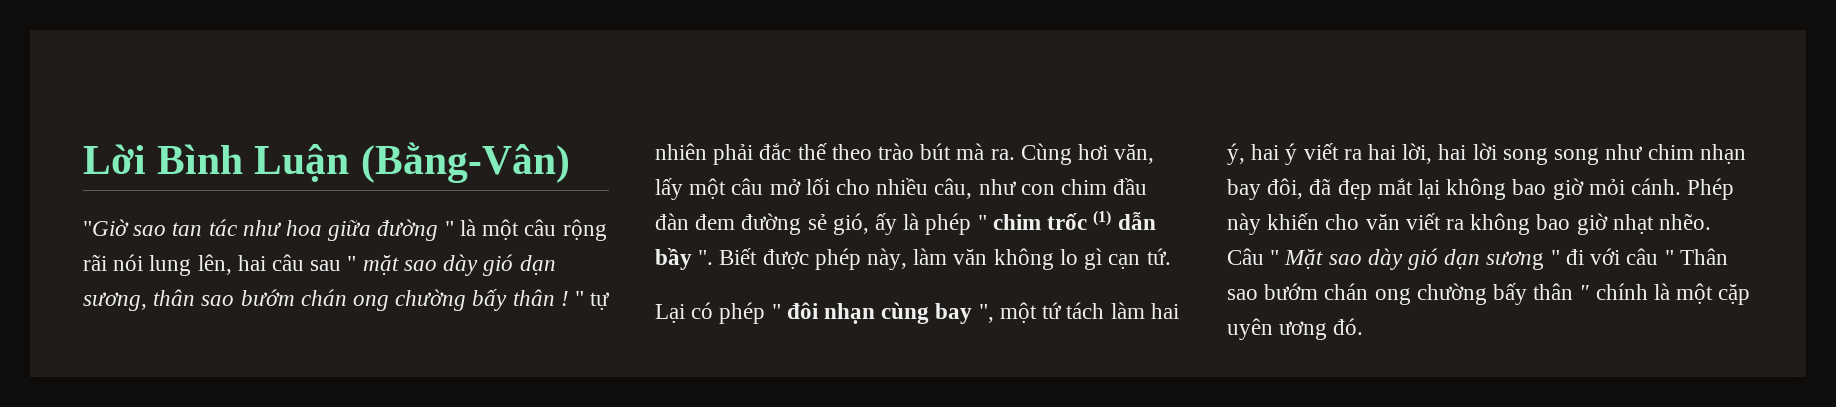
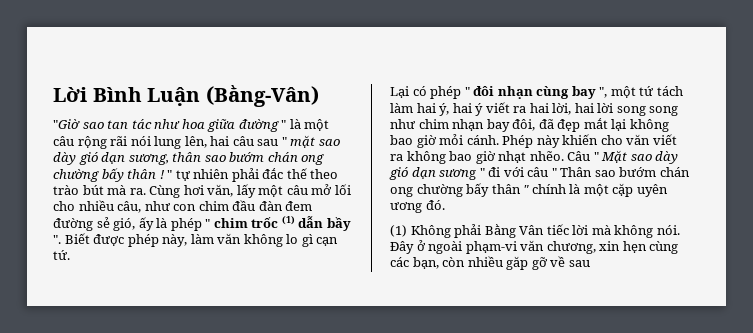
+ (1) Không phải Bằng Vân tiếc lời mà không nói. Đây ở ngoài phạm-vi văn chương, xin hẹn cùng các bạn, còn nhiều găp gỡ về sau

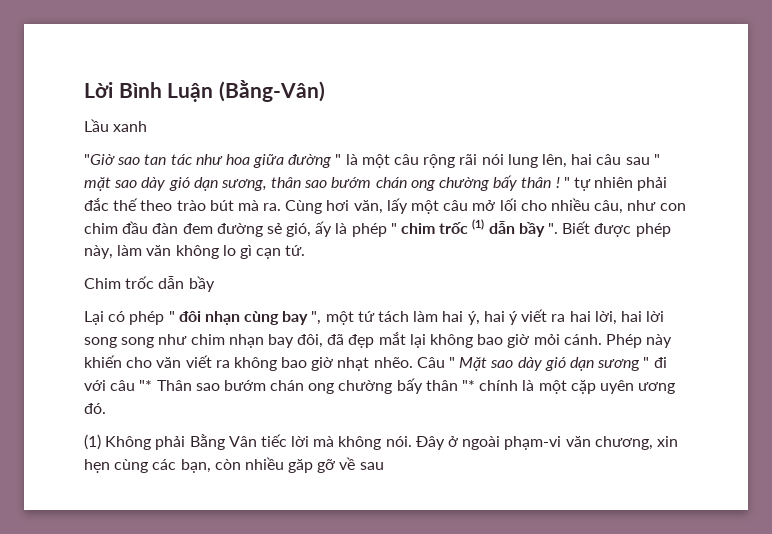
+ Lầu xanh
+ Chim trốc dẫn bầy
- Câu " Mặt sao dày gió dạn sương " đi với câu " Thân sao bướm chán ong chường bấy thân " chính là một cặp uyên ương đó.
+ Câu " Mặt sao dày gió dạn sương " đi với câu "* Thân sao bướm chán ong chường bấy thân "* chính là một cặp uyên ương đó.

